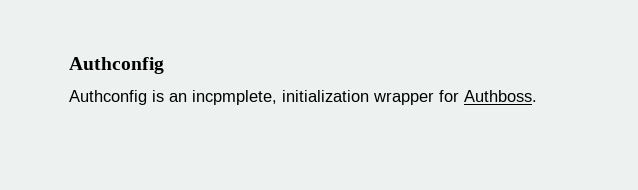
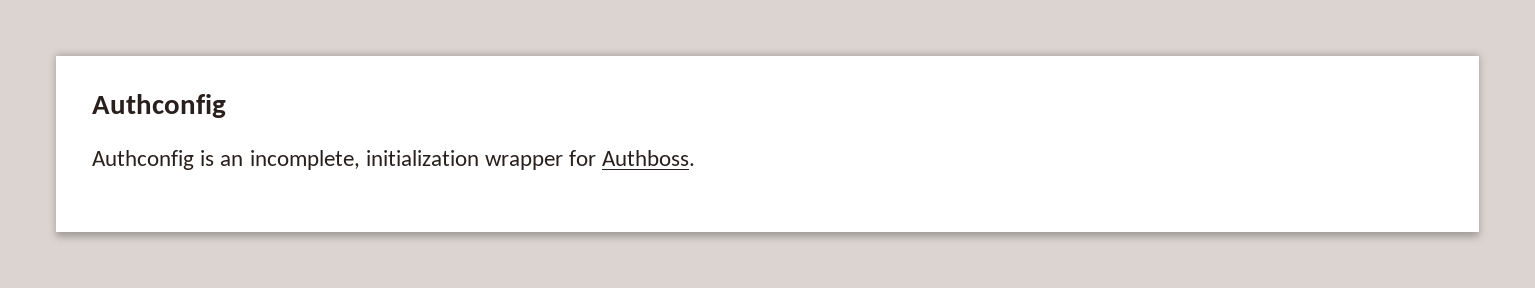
- Authconfig is an incpmplete, initialization wrapper for Authboss.
+ Authconfig is an incomplete, initialization wrapper for Authboss.

